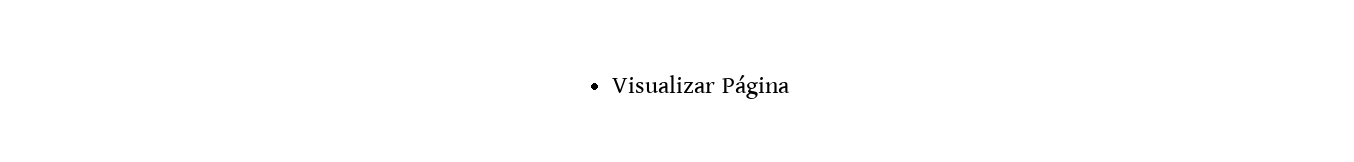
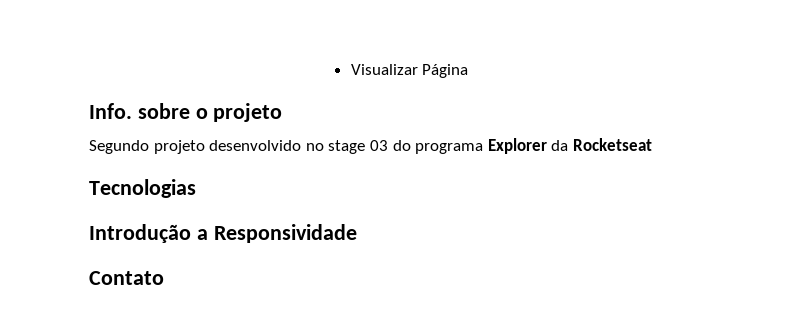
+ Info. sobre o projeto
+ Segundo projeto desenvolvido no stage 03 do programa Explorer da Rocketseat
+ Tecnologias
+ Introdução a Responsividade
+ Contato

